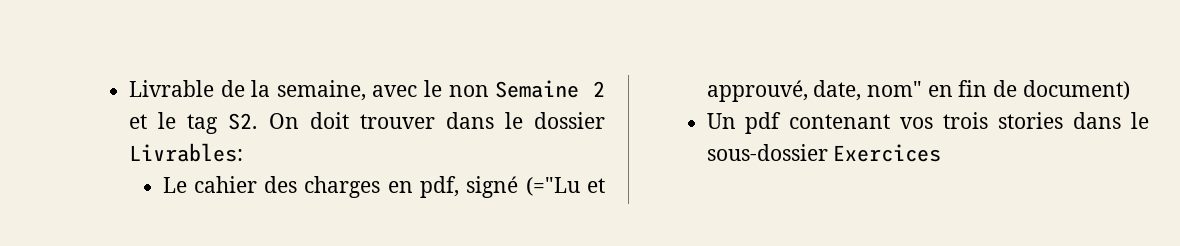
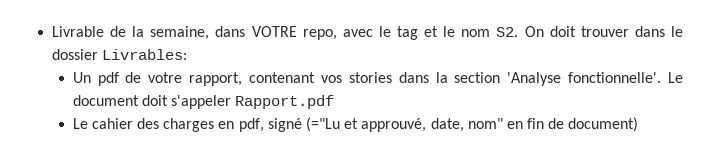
- Livrable de la semaine, avec le non Semaine 2 et le tag S2. On doit trouver dans le dossier Livrables:
+ Livrable de la semaine, dans VOTRE repo, avec le tag et le nom S2. On doit trouver dans le dossier Livrables:
+ Un pdf de votre rapport, contenant vos stories dans la section 'Analyse fonctionnelle'. Le document doit s'appeler Rapport.pdf
- Un pdf contenant vos trois stories dans le sous-dossier Exercices

